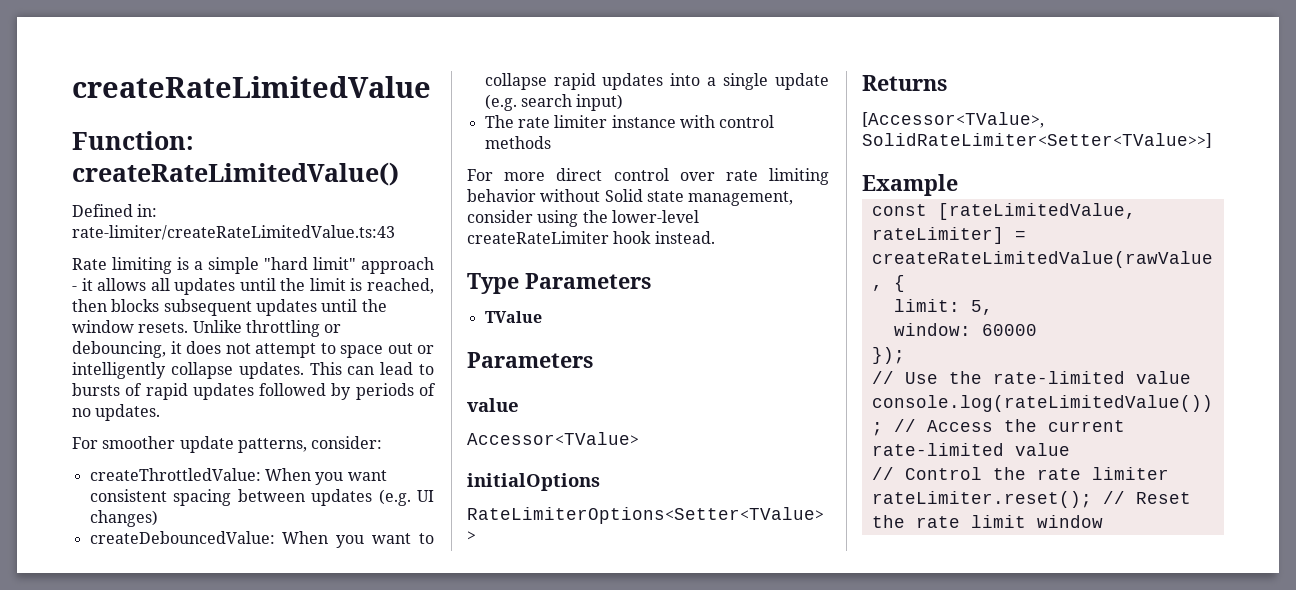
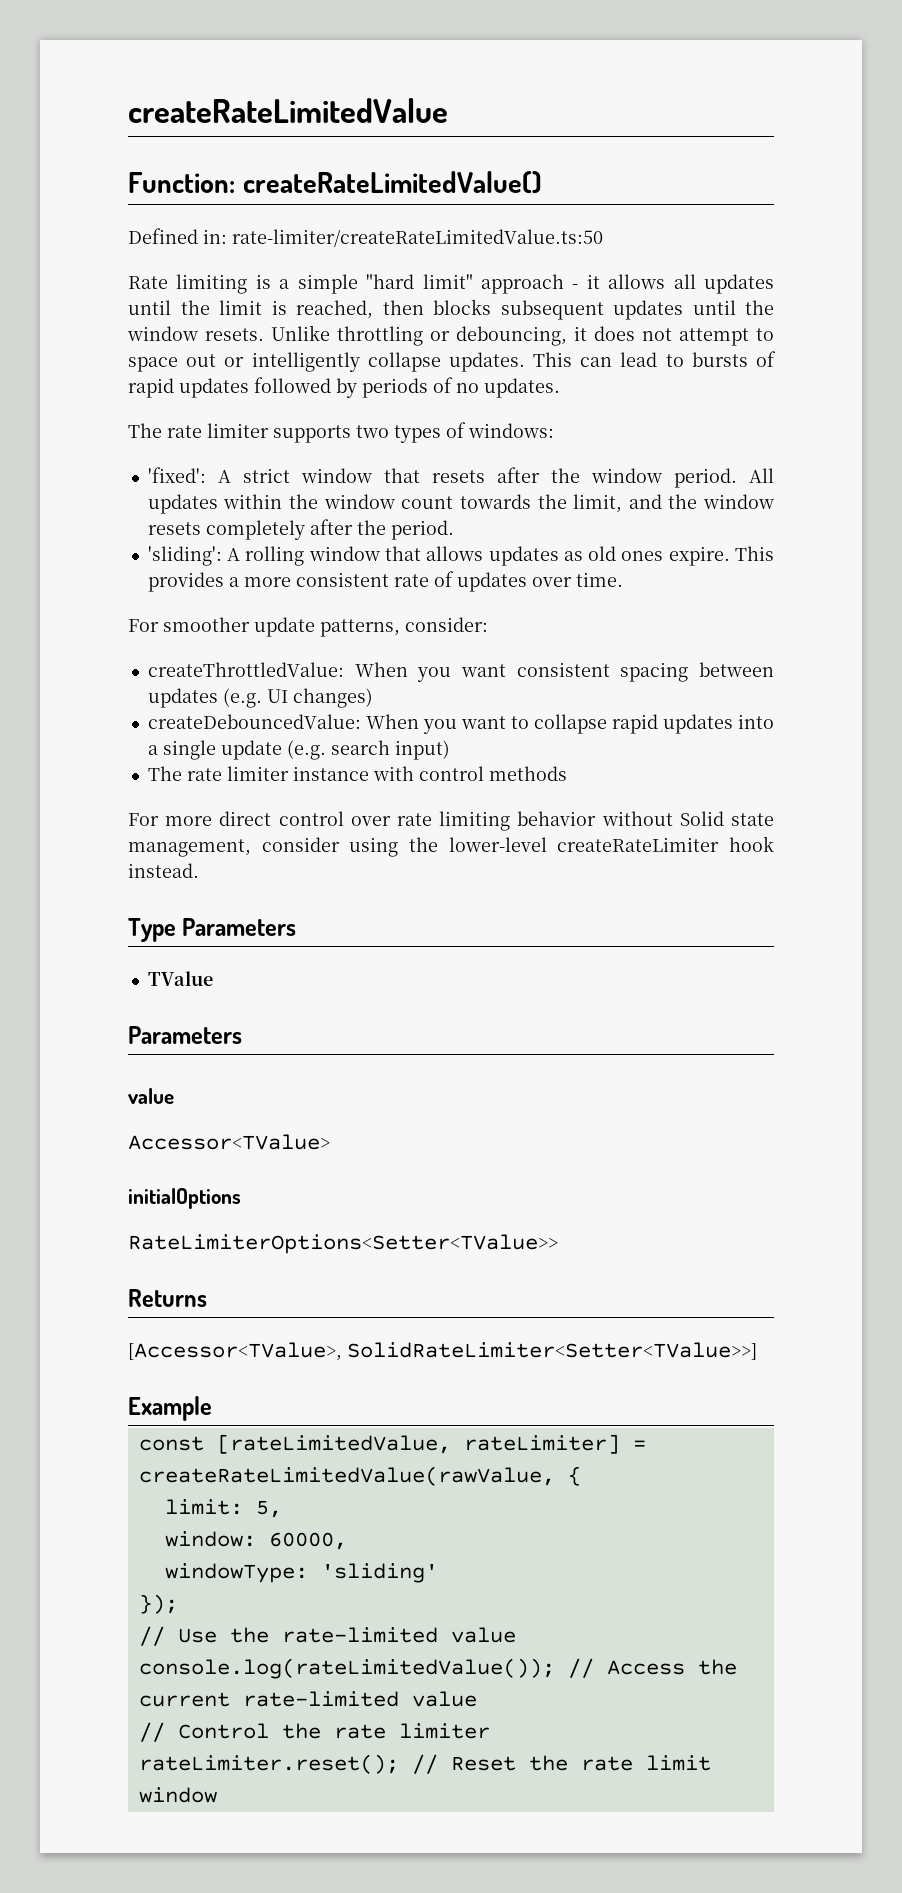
- Defined in: rate-limiter/createRateLimitedValue.ts:43
+ Defined in: rate-limiter/createRateLimitedValue.ts:50
+ The rate limiter supports two types of windows:
+ 'fixed': A strict window that resets after the window period. All updates within the window count towards the limit, and the window resets completely after the period.
+ 'sliding': A rolling window that allows updates as old ones expire. This provides a more consistent rate of updates over time.
- window: 60000
+ window: 60000,
+ windowType: 'sliding'

